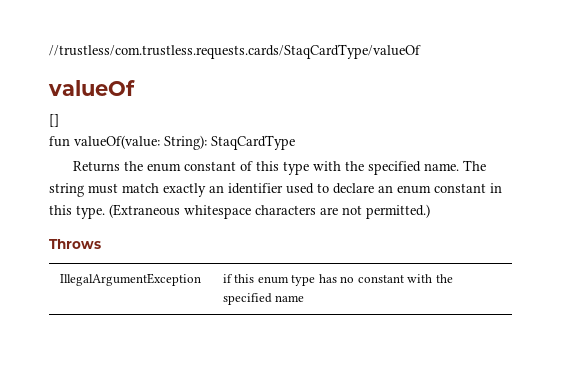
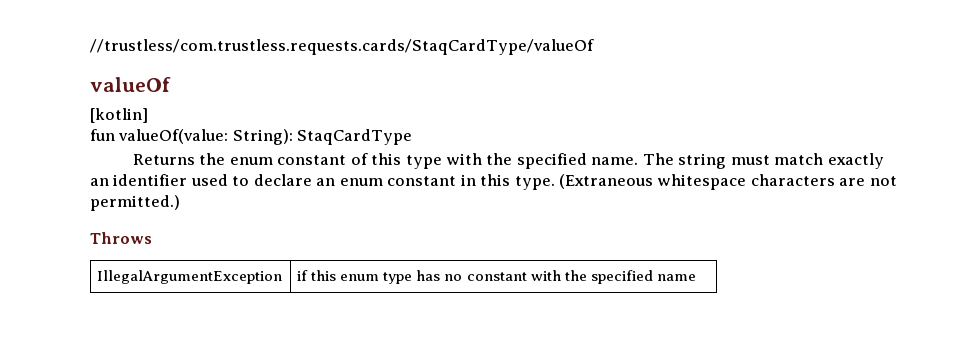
- []
+ [kotlin]

